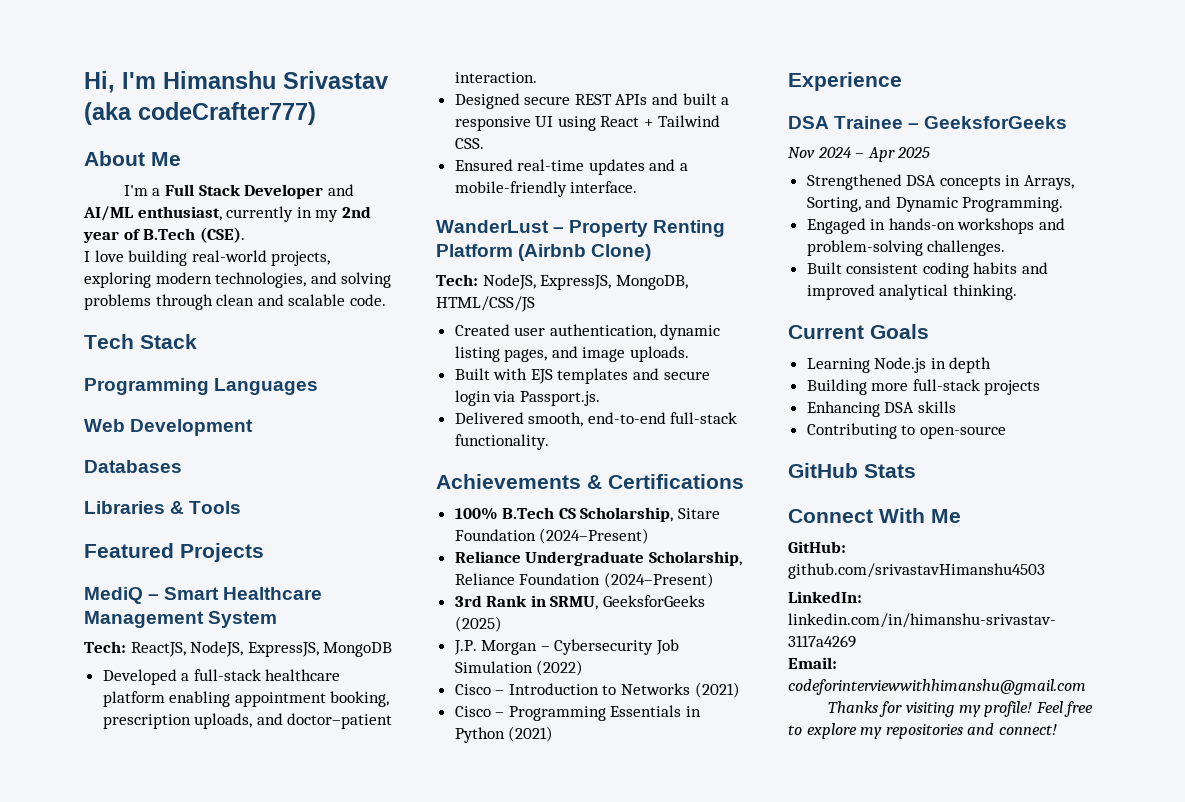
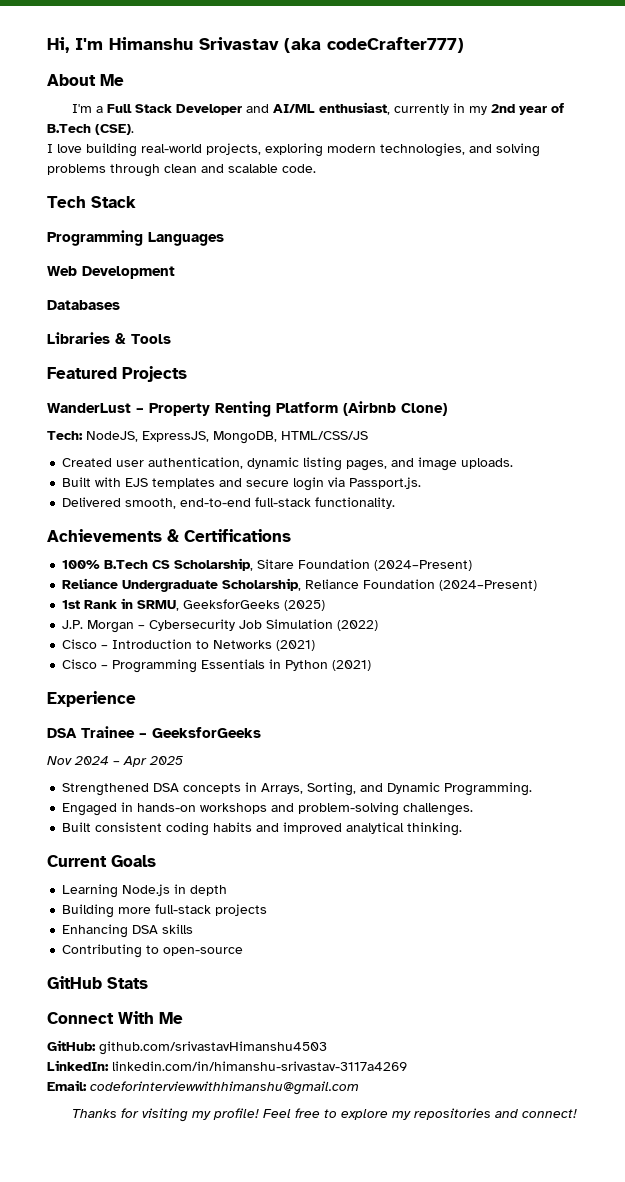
- MediQ – Smart Healthcare Management System
- Tech: ReactJS, NodeJS, ExpressJS, MongoDB
- Developed a full-stack healthcare platform enabling appointment booking, prescription uploads, and doctor–patient interaction.
- Designed secure REST APIs and built a responsive UI using React + Tailwind CSS.
- Ensured real-time updates and a mobile-friendly interface.
- 3rd Rank in SRMU, GeeksforGeeks (2025)
+ 1st Rank in SRMU, GeeksforGeeks (2025)

